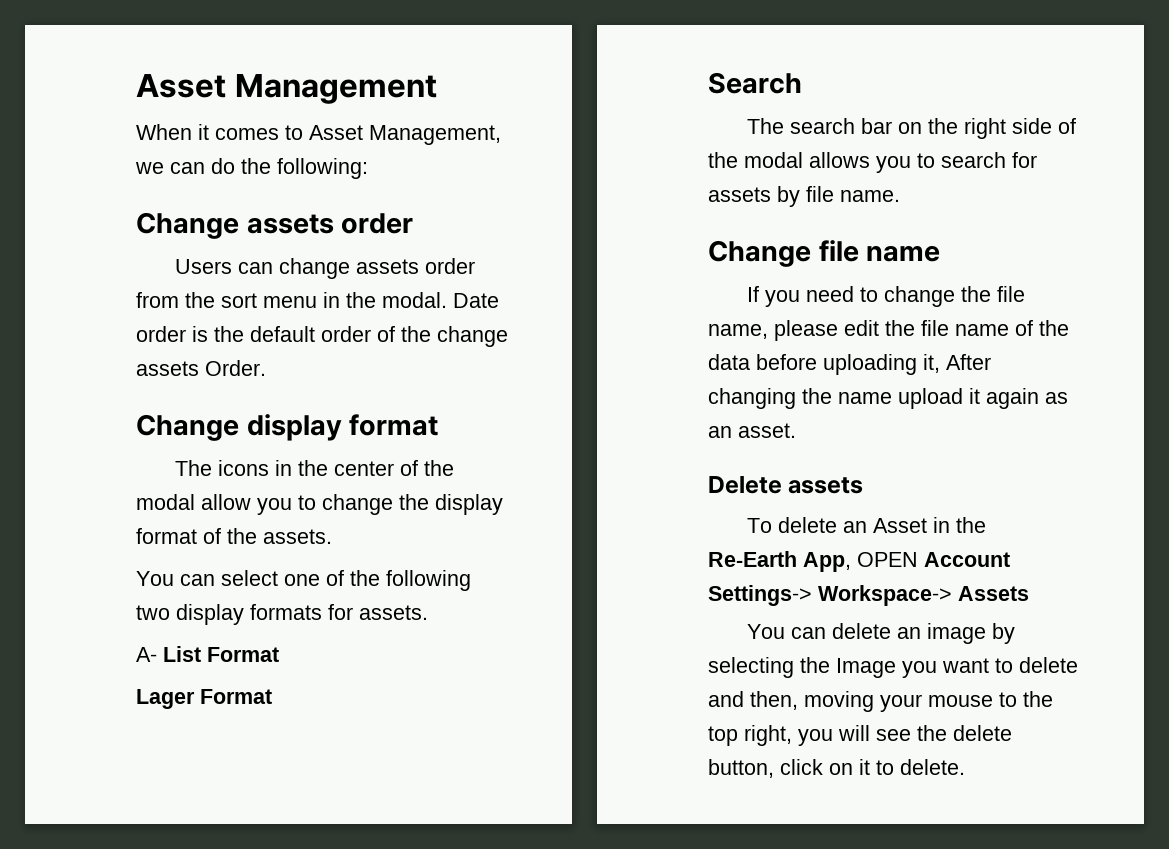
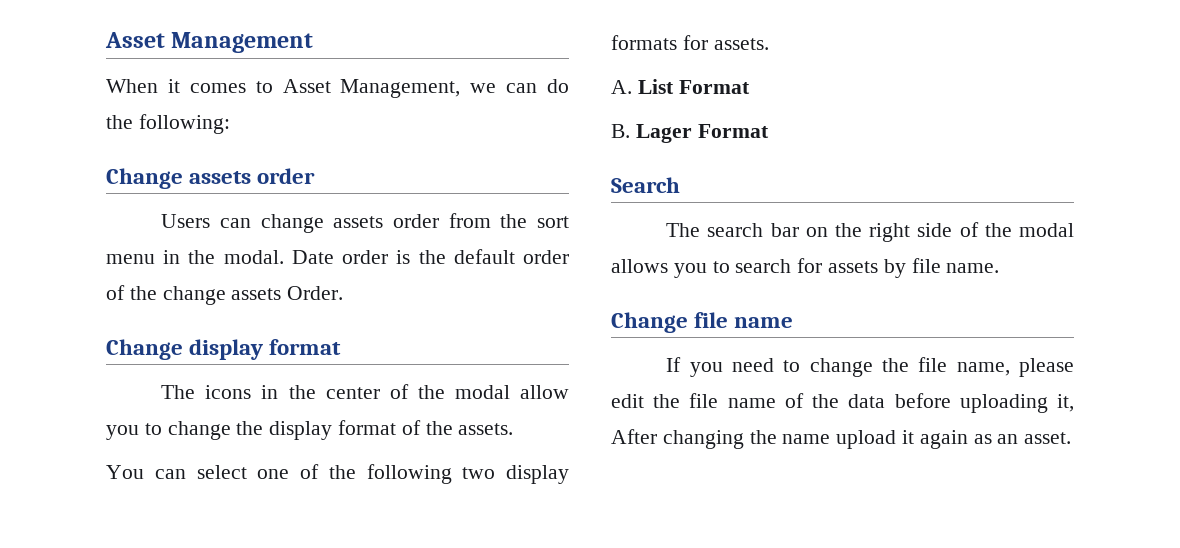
- A- List Format
+ A. List Format
- Lager Format
+ B. Lager Format
- Delete assets
- To delete an Asset in the Re-Earth App, OPEN Account Settings-> Workspace-> Assets
- You can delete an image by selecting the Image you want to delete and then, moving your mouse to the top right, you will see the delete button, click on it to delete.

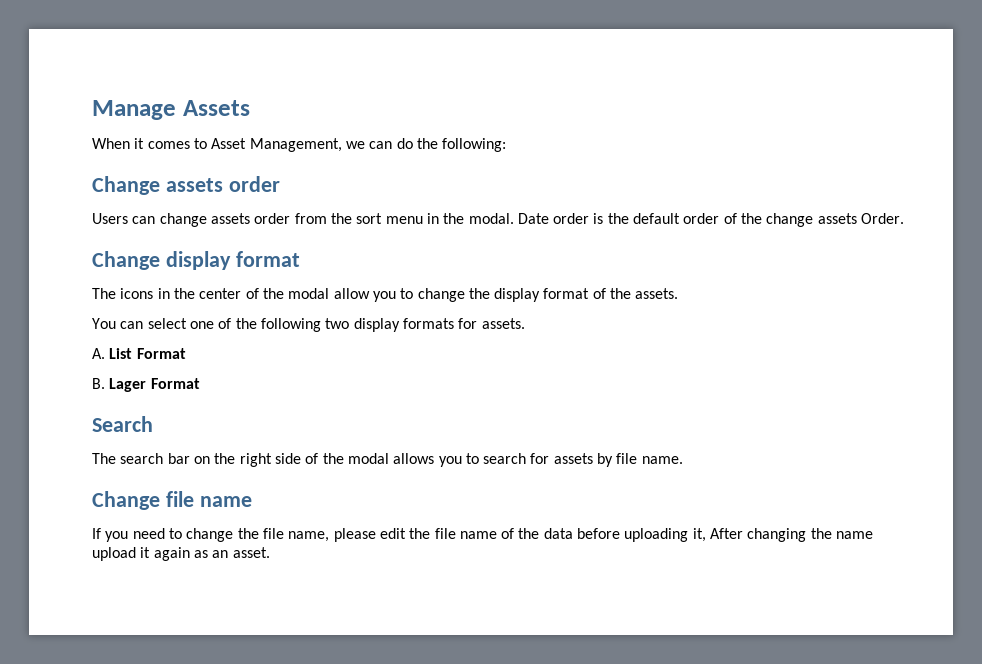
- Asset Management
+ Manage Assets

